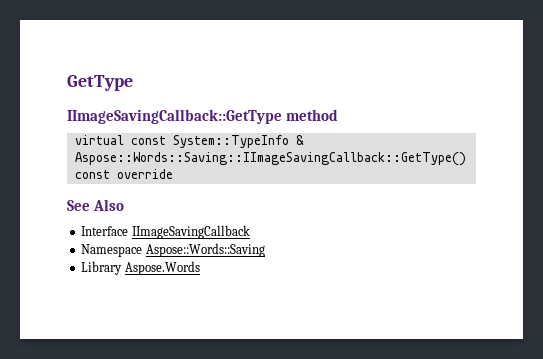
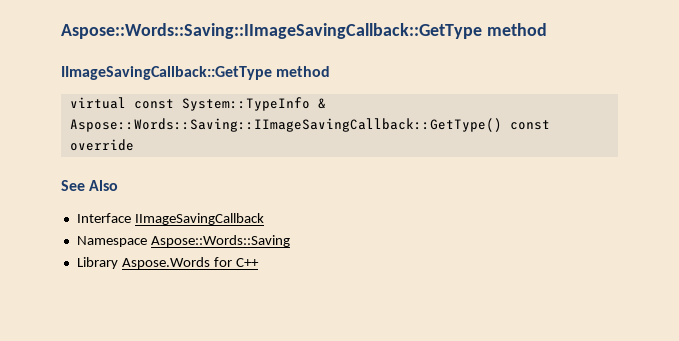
- GetType
+ Aspose::Words::Saving::IImageSavingCallback::GetType method
- Library Aspose.Words
+ Library Aspose.Words for C++

